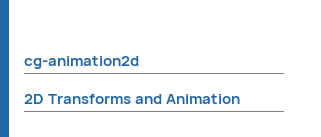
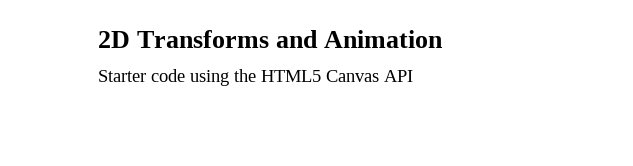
- cg-animation2d
+ Starter code using the HTML5 Canvas API

